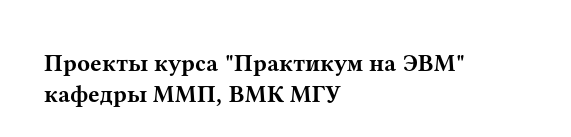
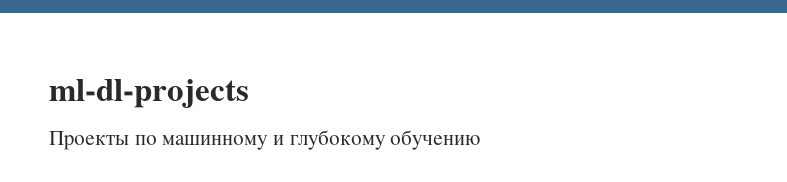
- Проекты курса "Практикум на ЭВМ" кафедры ММП, ВМК МГУ
+ ml-dl-projects
+ Проекты по машинному и глубокому обучению

